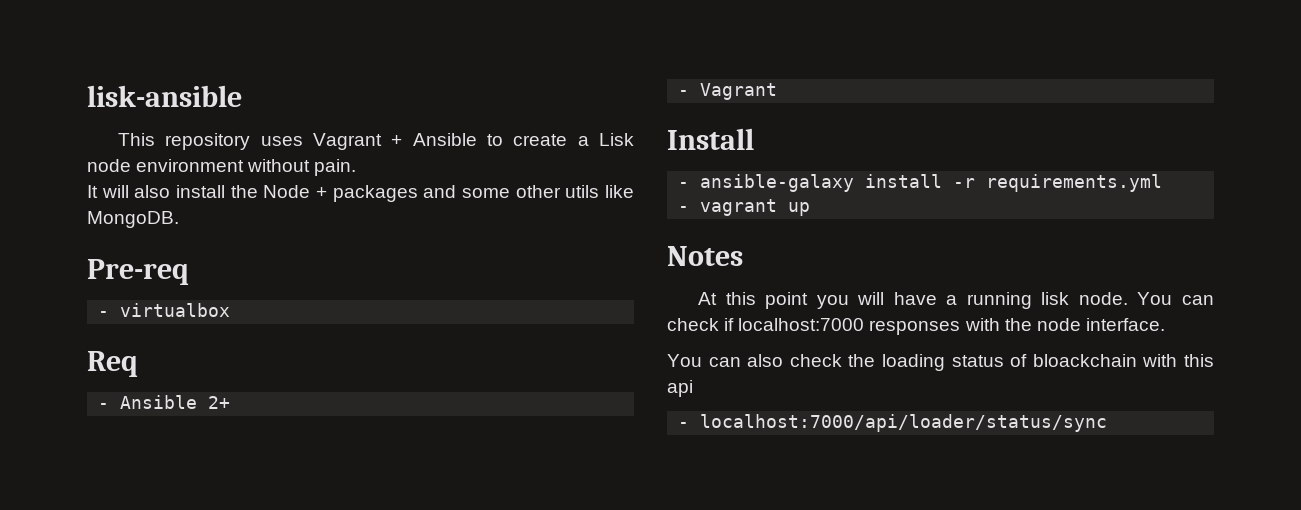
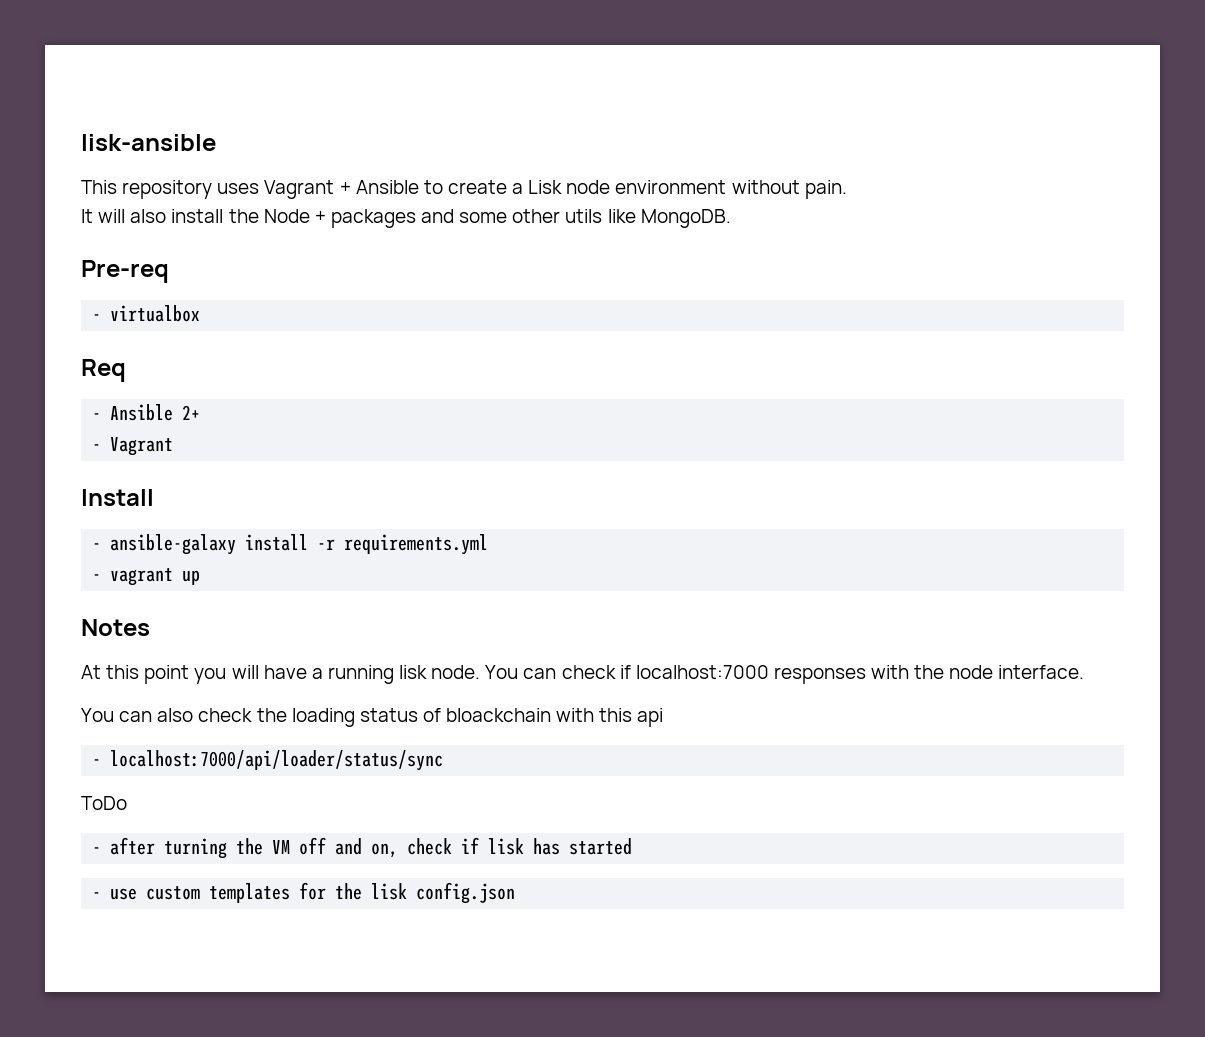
+ ToDo
+ - after turning the VM off and on, check if lisk has started
+ - use custom templates for the lisk config.json

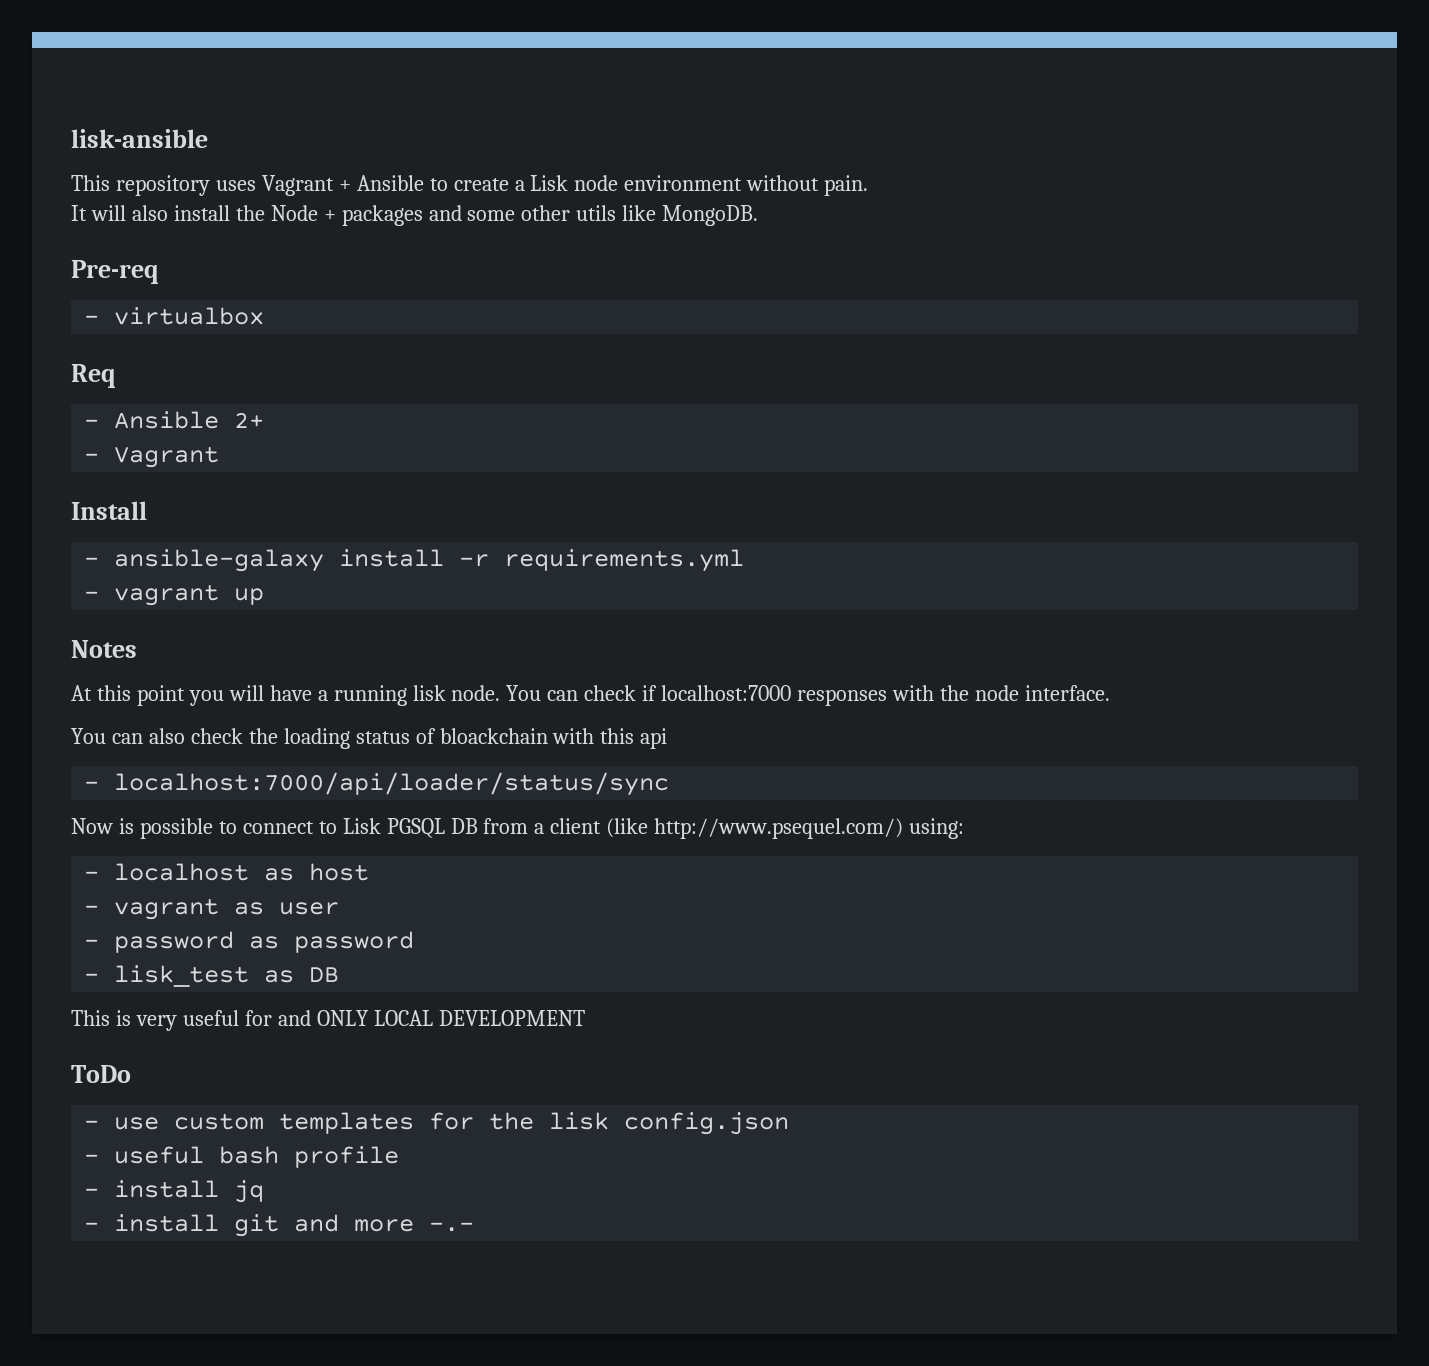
+ Now is possible to connect to Lisk PGSQL DB from a client (like http://www.psequel.com/) using:
+ - localhost as host
+ - vagrant as user
+ - password as password
+ - lisk_test as DB
+ This is very useful for and ONLY LOCAL DEVELOPMENT
  ToDo
- - after turning the VM off and on, check if lisk has started
+ - useful bash profile
+ - install jq
+ - install git and more -.-

